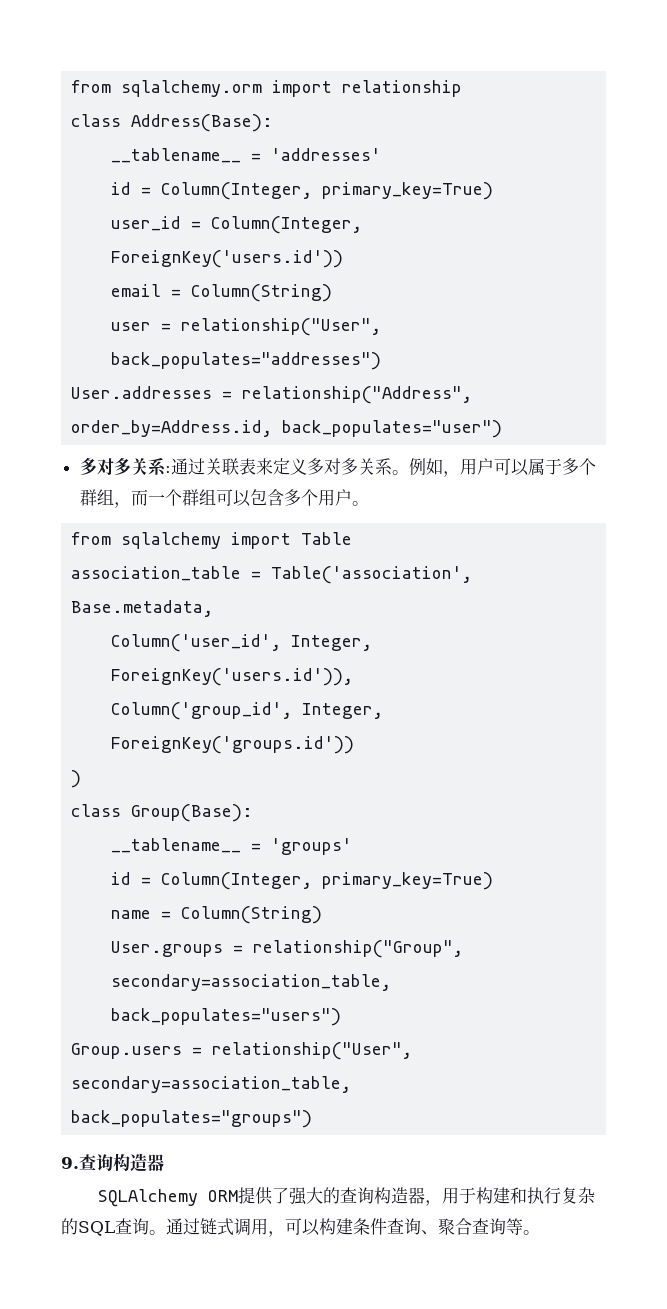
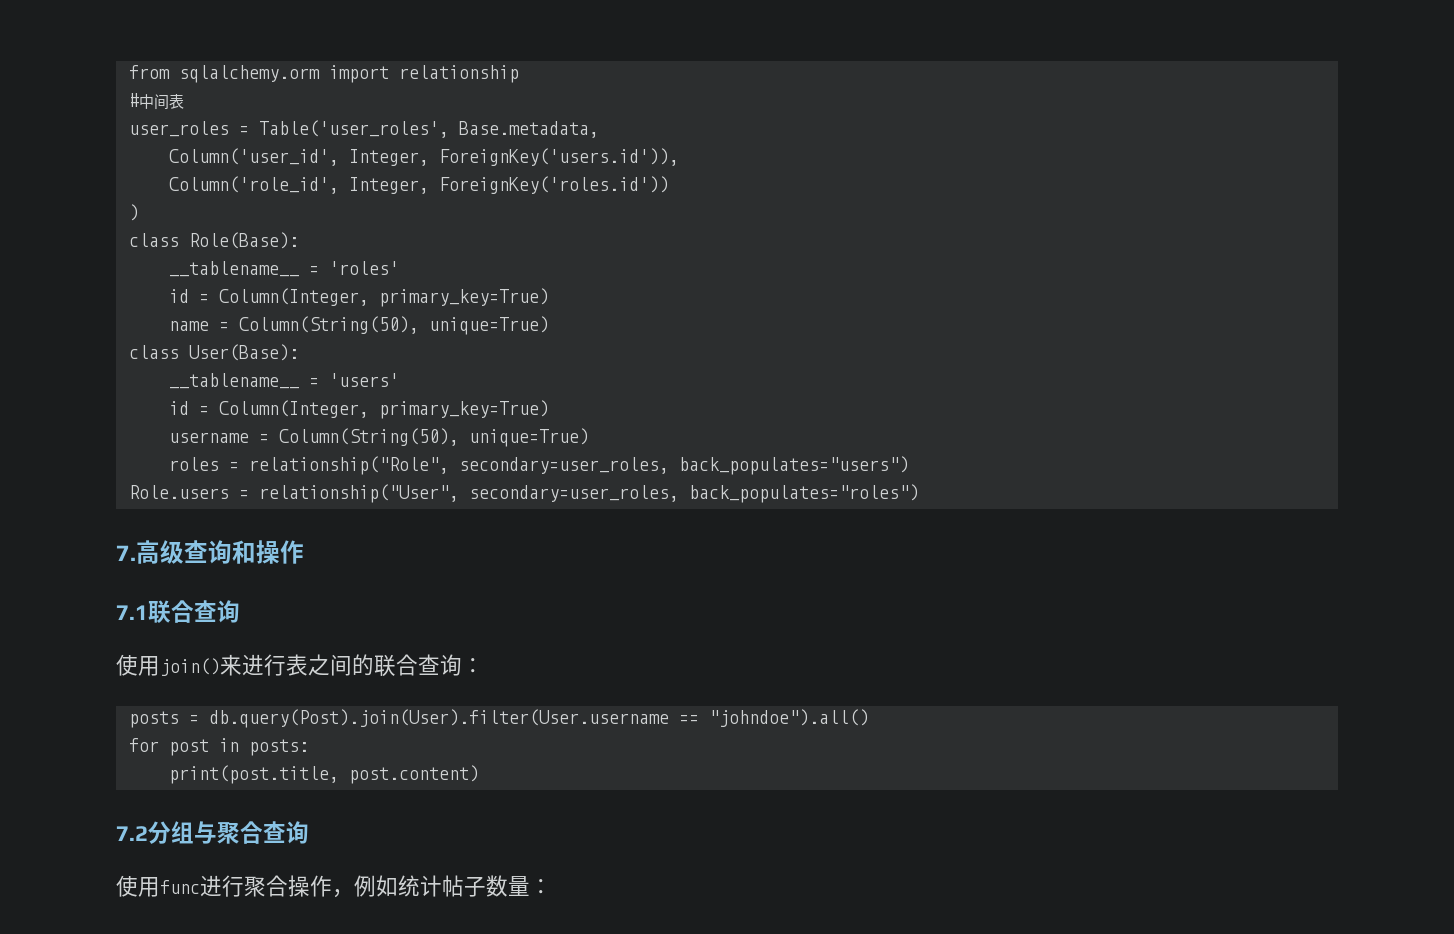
- class Address(Base):
- __tablename__ = 'addresses'
- id = Column(Integer, primary_key=True)
- user_id = Column(Integer, ForeignKey('users.id'))
- email = Column(String)
- user = relationship("User", back_populates="addresses")
- User.addresses = relationship("Address", order_by=Address.id, back_populates="user")
- 多对多关系:通过关联表来定义多对多关系。例如，用户可以属于多个群组，而一个群组可以包含多个用户。
- from sqlalchemy import Table
- association_table = Table('association', Base.metadata,
+ #中间表
+ user_roles = Table('user_roles', Base.metadata,
- Column('group_id', Integer, ForeignKey('groups.id'))
+ Column('role_id', Integer, ForeignKey('roles.id'))
- class Group(Base):
- __tablename__ = 'groups'
+ class Role(Base):
+ __tablename__ = 'roles'
- name = Column(String)
- User.groups = relationship("Group", secondary=association_table, back_populates="users")
+ name = Column(String(50), unique=True)
+ class User(Base):
+ __tablename__ = 'users'
+ id = Column(Integer, primary_key=True)
+ username = Column(String(50), unique=True)
+ roles = relationship("Role", secondary=user_roles, back_populates="users")
- Group.users = relationship("User", secondary=association_table, back_populates="groups")
- 9.查询构造器
- SQLAlchemy ORM提供了强大的查询构造器，用于构建和执行复杂的SQL查询。通过链式调用，可以构建条件查询、聚合查询等。
+ Role.users = relationship("User", secondary=user_roles, back_populates="roles")
+ 7.高级查询和操作
+ 7.1联合查询
+ 使用join()来进行表之间的联合查询：
+ posts = db.query(Post).join(User).filter(User.username == "johndoe").all()
+ for post in posts:
+ print(post.title, post.content)
+ 7.2分组与聚合查询
+ 使用func进行聚合操作，例如统计帖子数量：

